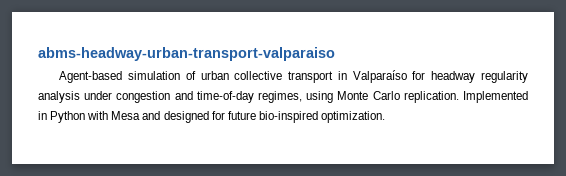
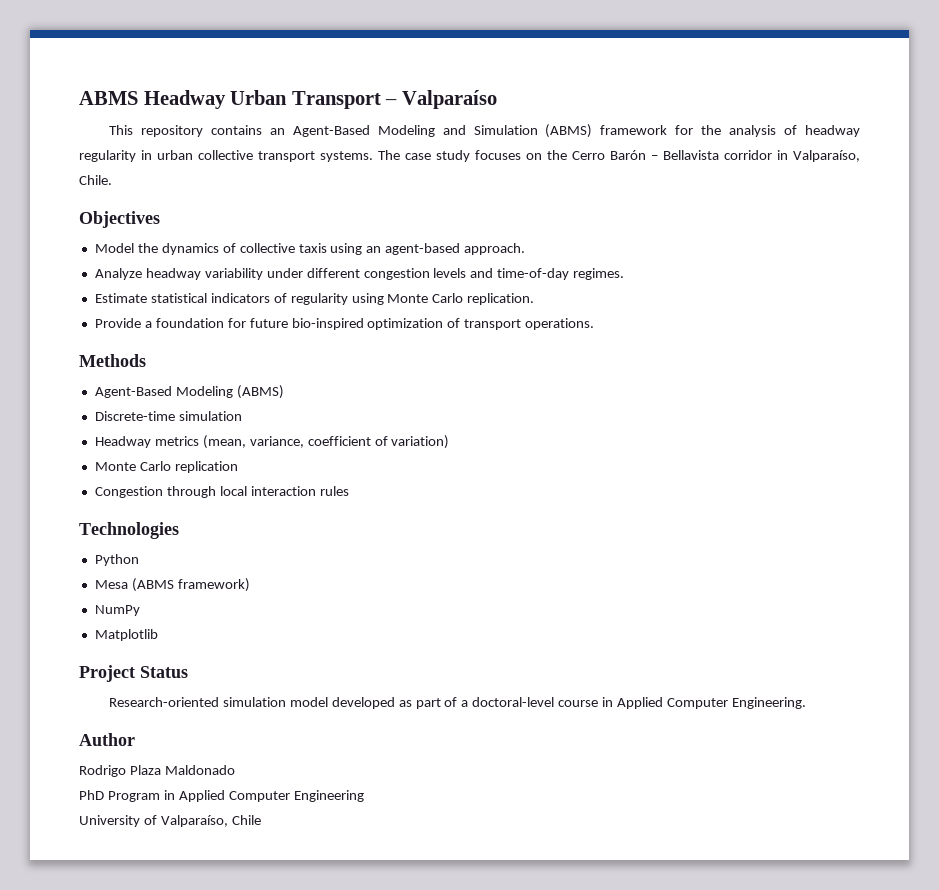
- abms-headway-urban-transport-valparaiso
- Agent-based simulation of urban collective transport in Valparaíso for headway regularity analysis under congestion and time-of-day regimes, using Monte Carlo replication. Implemented in Python with Mesa and designed for future bio-inspired optimization.
+ ABMS Headway Urban Transport – Valparaíso
+ This repository contains an Agent-Based Modeling and Simulation (ABMS) framework for the analysis of headway regularity in urban collective transport systems. The case study focuses on the Cerro Barón – Bellavista corridor in Valparaíso, Chile.
+ Objectives
+ Model the dynamics of collective taxis using an agent-based approach.
+ Analyze headway variability under different congestion levels and time-of-day regimes.
+ Estimate statistical indicators of regularity using Monte Carlo replication.
+ Provide a foundation for future bio-inspired optimization of transport operations.
+ Methods
+ Agent-Based Modeling (ABMS)
+ Discrete-time simulation
+ Headway metrics (mean, variance, coefficient of variation)
+ Monte Carlo replication
+ Congestion through local interaction rules
+ Technologies
+ Python
+ Mesa (ABMS framework)
+ NumPy
+ Matplotlib
+ Project Status
+ Research-oriented simulation model developed as part of a doctoral-level course in Applied Computer Engineering.
+ Author
+ Rodrigo Plaza Maldonado
+ PhD Program in Applied Computer Engineering
+ University of Valparaíso, Chile

